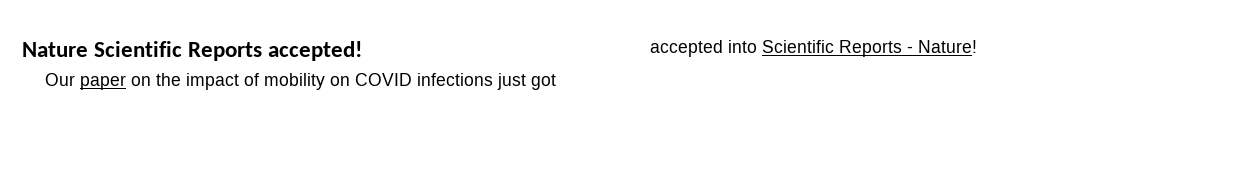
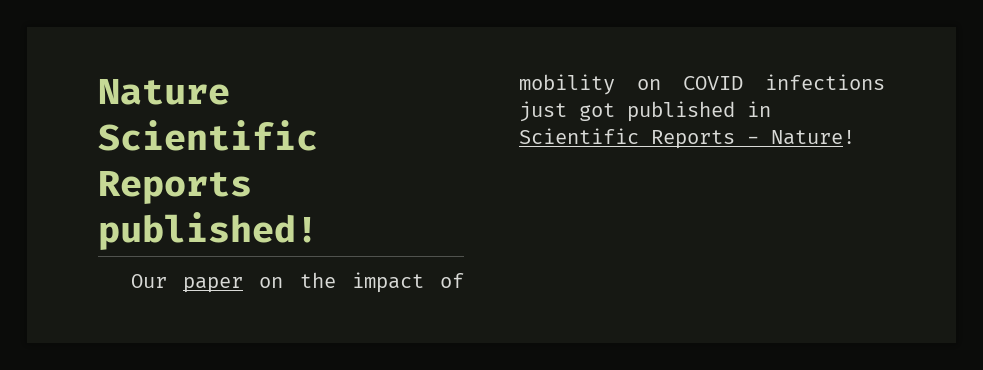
- Nature Scientific Reports accepted!
+ Nature Scientific Reports published!
- Our paper on the impact of mobility on COVID infections just got accepted into Scientific Reports - Nature!
+ Our paper on the impact of mobility on COVID infections just got published in Scientific Reports - Nature!

